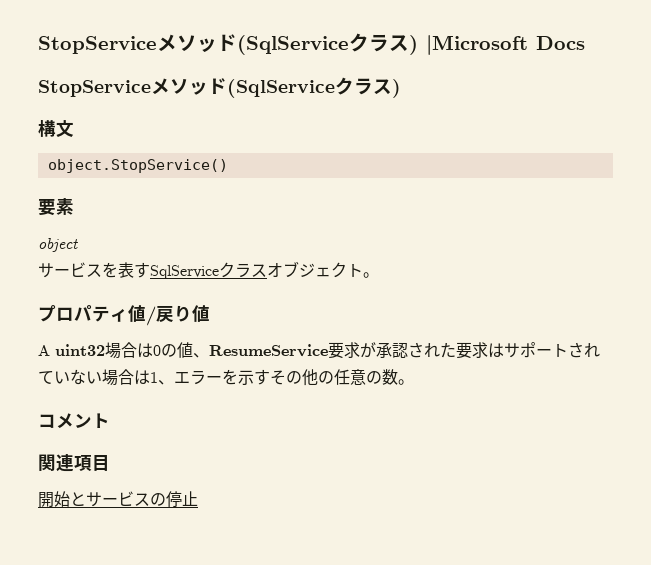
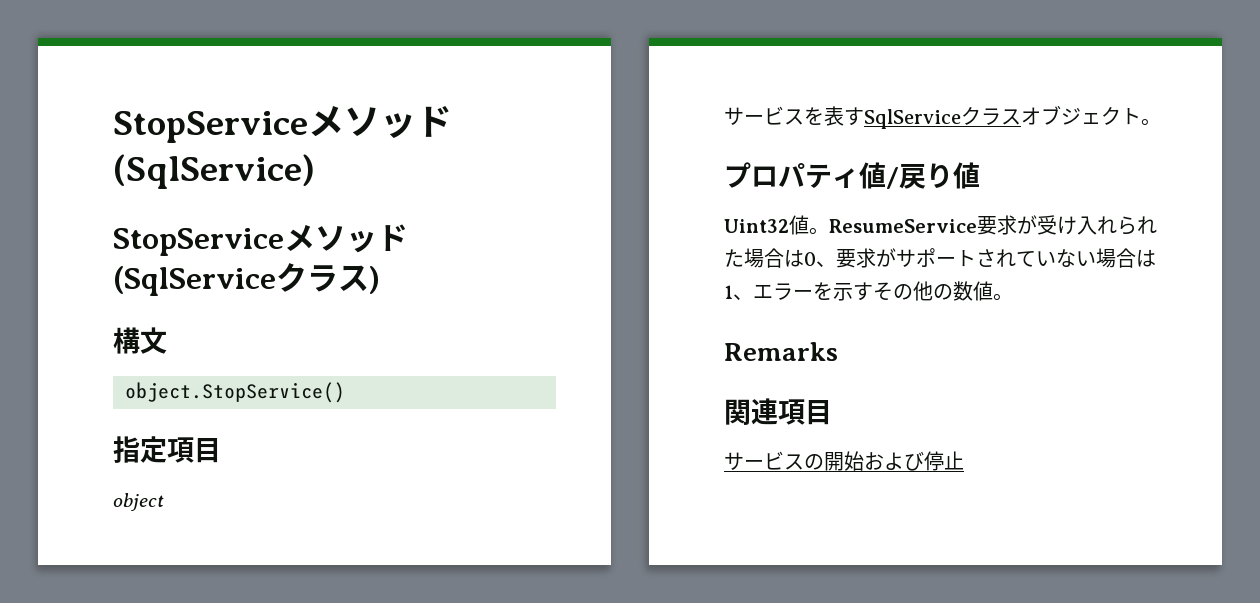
- StopServiceメソッド(SqlServiceクラス) |Microsoft Docs
+ StopServiceメソッド(SqlService)
- 要素
+ 指定項目
- A uint32場合は0の値、ResumeService要求が承認された要求はサポートされていない場合は1、エラーを示すその他の任意の数。
- コメント
+ Uint32値。ResumeService要求が受け入れられた場合は0、要求がサポートされていない場合は1、エラーを示すその他の数値。
+ Remarks
- 開始とサービスの停止
+ サービスの開始および停止

